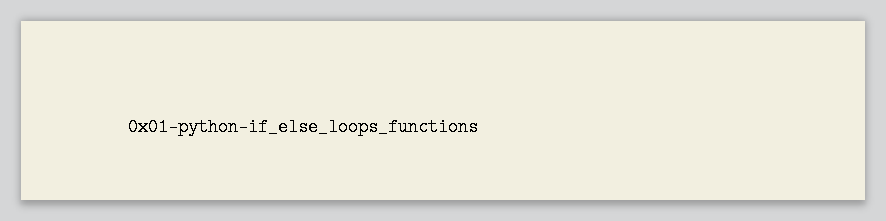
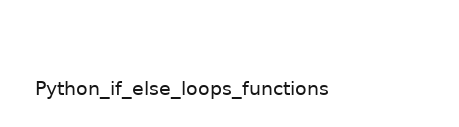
- 0x01-python-if_else_loops_functions
+ Python_if_else_loops_functions

